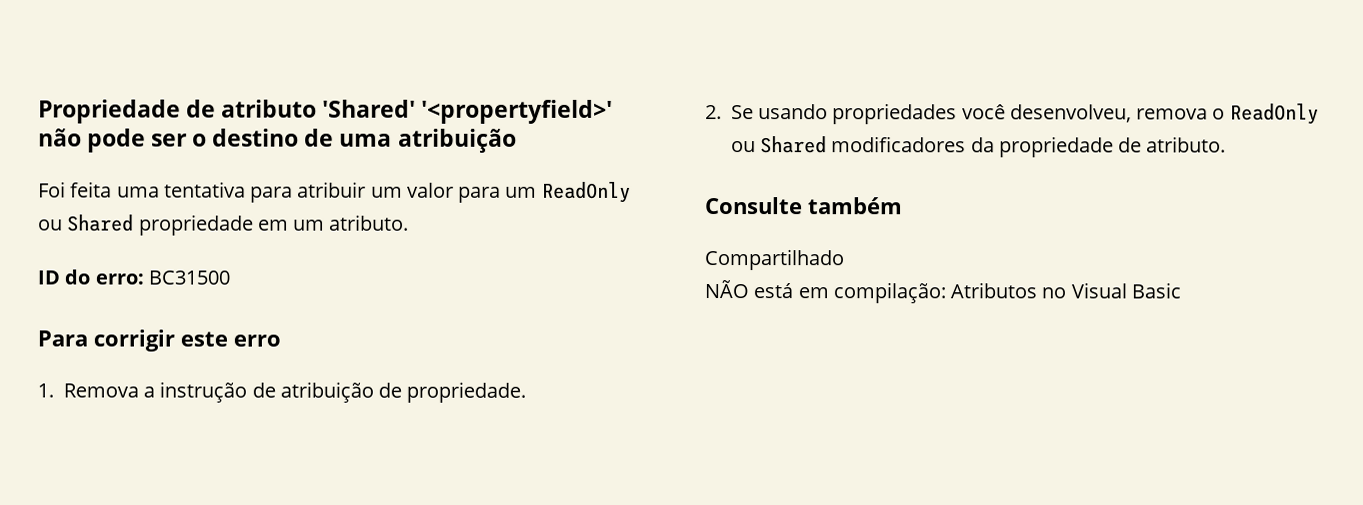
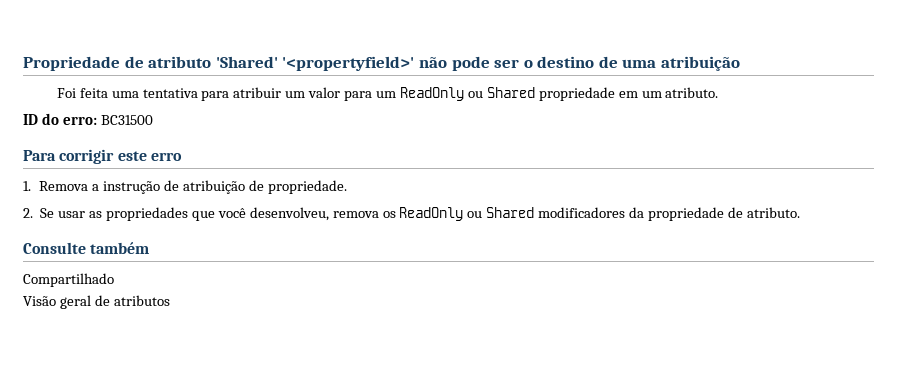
- 2. Se usando propriedades você desenvolveu, remova o ReadOnly ou Shared modificadores da propriedade de atributo.
+ 2. Se usar as propriedades que você desenvolveu, remova os ReadOnly ou Shared modificadores da propriedade de atributo.
- NÃO está em compilação: Atributos no Visual Basic
+ Visão geral de atributos

